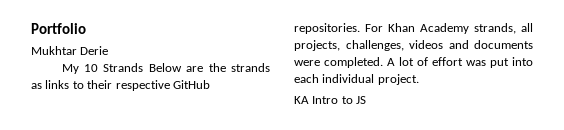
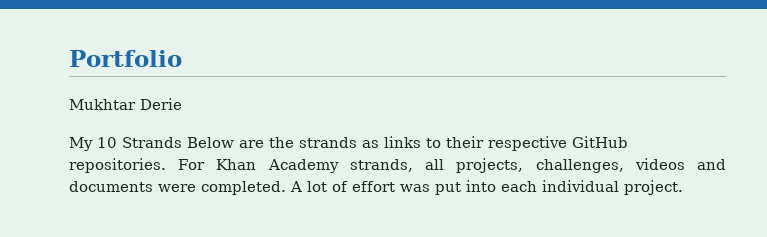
- KA Intro to JS

